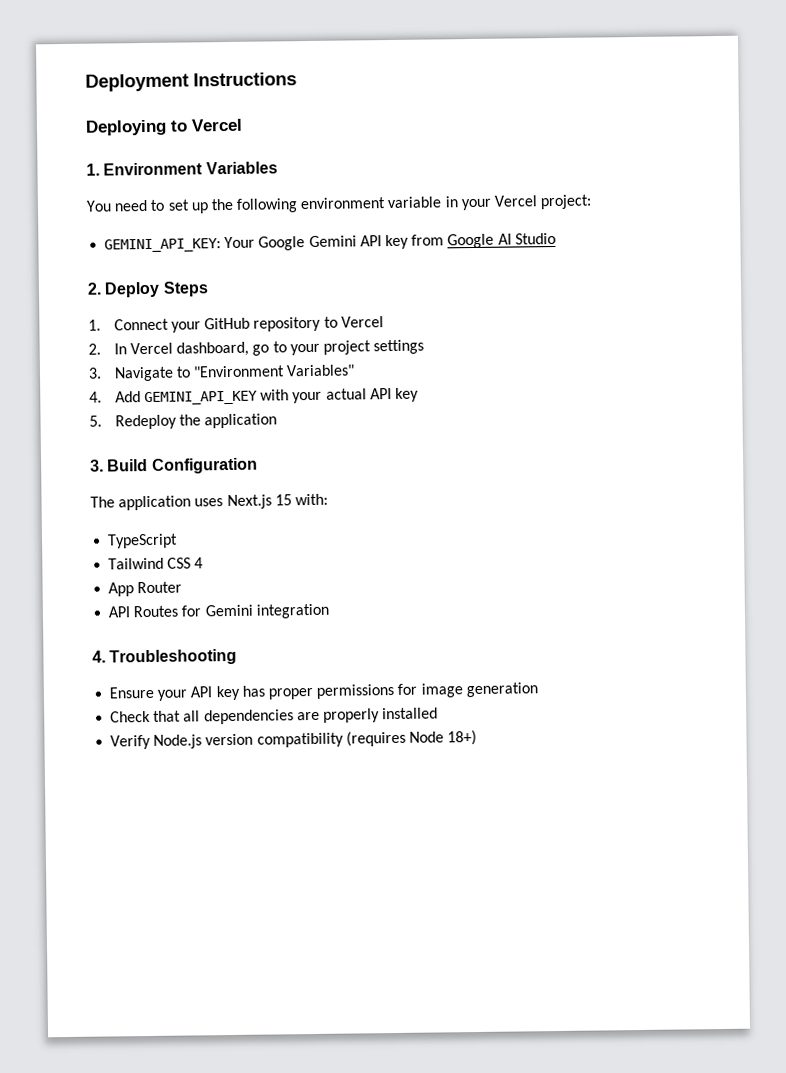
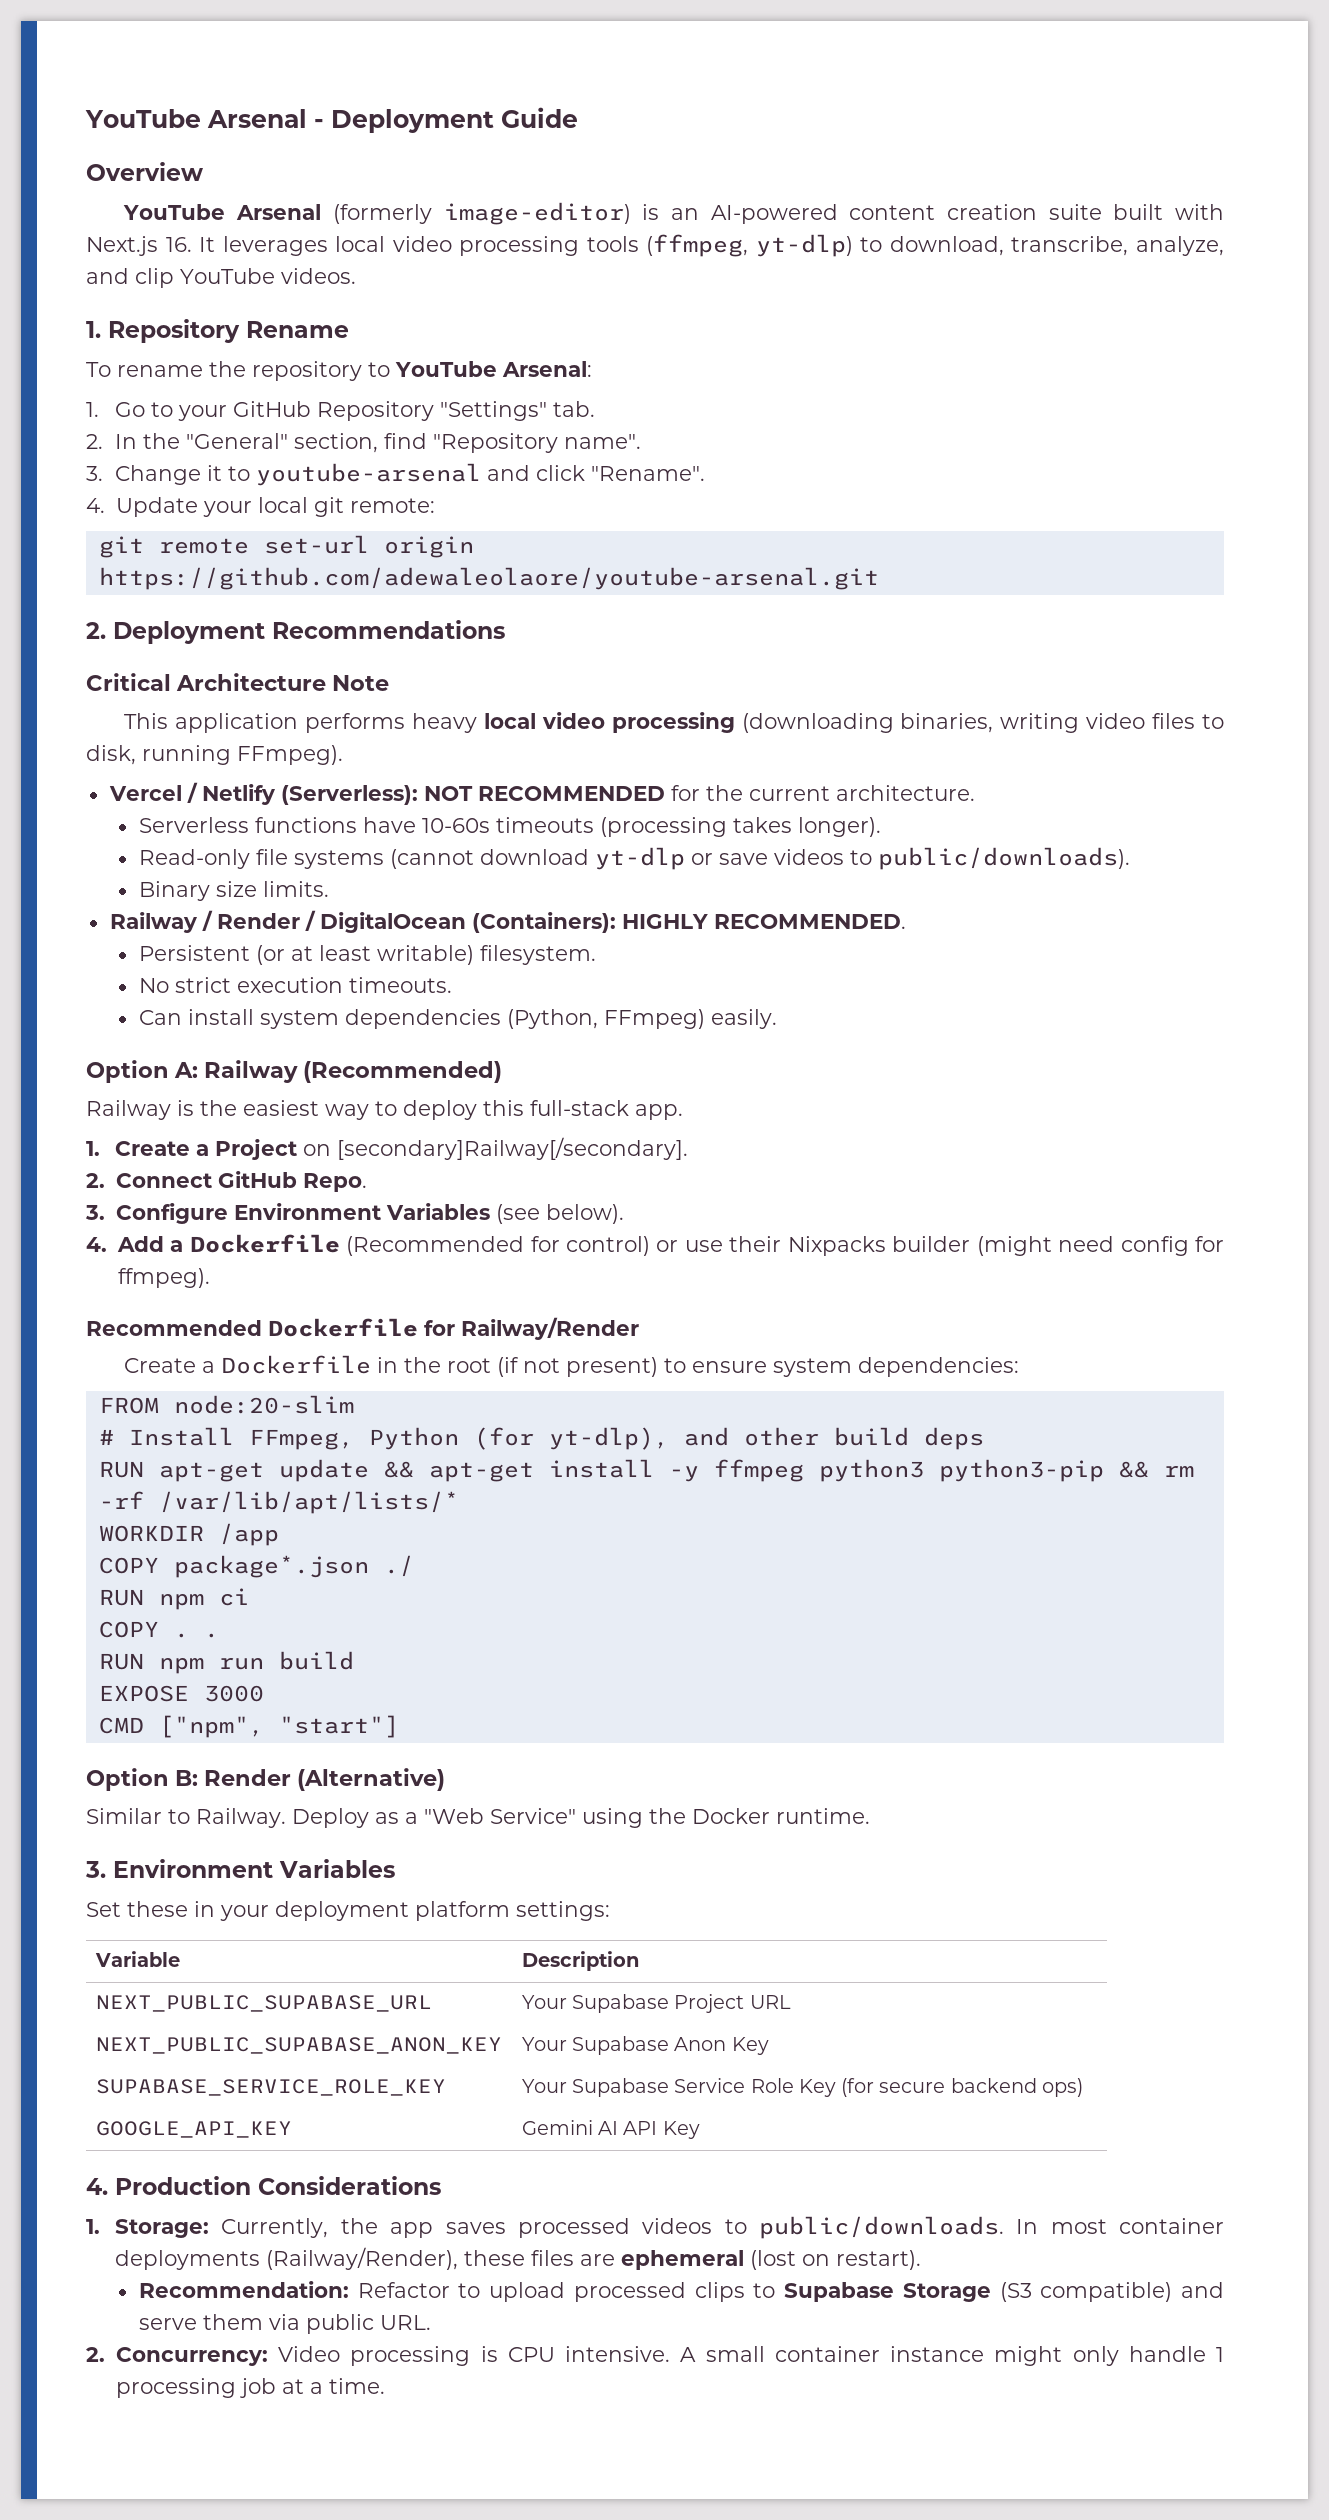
- Deployment Instructions
- Deploying to Vercel
- 1. Environment Variables
- You need to set up the following environment variable in your Vercel project:
- GEMINI_API_KEY: Your Google Gemini API key from Google AI Studio
- 2. Deploy Steps
- 1. Connect your GitHub repository to Vercel
- 2. In Vercel dashboard, go to your project settings
- 3. Navigate to "Environment Variables"
- 4. Add GEMINI_API_KEY with your actual API key
- 5. Redeploy the application
- 3. Build Configuration
- The application uses Next.js 15 with:
- TypeScript
- Tailwind CSS 4
- App Router
- API Routes for Gemini integration
- 4. Troubleshooting
- Ensure your API key has proper permissions for image generation
- Check that all dependencies are properly installed
- Verify Node.js version compatibility (requires Node 18+)
+ YouTube Arsenal - Deployment Guide
+ Overview
+ YouTube Arsenal (formerly image-editor) is an AI-powered content creation suite built with Next.js 16. It leverages local video processing tools (ffmpeg, yt-dlp) to download, transcribe, analyze, and clip YouTube videos.
+ 1. Repository Rename
+ To rename the repository to YouTube Arsenal:
+ 1. Go to your GitHub Repository "Settings" tab.
+ 2. In the "General" section, find "Repository name".
+ 3. Change it to youtube-arsenal and click "Rename".
+ 4. Update your local git remote:
+ git remote set-url origin https://github.com/adewaleolaore/youtube-arsenal.git
+ 2. Deployment Recommendations
+ Critical Architecture Note
+ This application performs heavy local video processing (downloading binaries, writing video files to disk, running FFmpeg).
+ Vercel / Netlify (Serverless): NOT RECOMMENDED for the current architecture.
+ Serverless functions have 10-60s timeouts (processing takes longer).
+ Read-only file systems (cannot download yt-dlp or save videos to public/downloads).
+ Binary size limits.
+ Railway / Render / DigitalOcean (Containers): HIGHLY RECOMMENDED.
+ Persistent (or at least writable) filesystem.
+ No strict execution timeouts.
+ Can install system dependencies (Python, FFmpeg) easily.
+ Option A: Railway (Recommended)
+ Railway is the easiest way to deploy this full-stack app.
+ 1. Create a Project on [secondary]Railway[/secondary].
+ 2. Connect GitHub Repo.
+ 3. Configure Environment Variables (see below).
+ 4. Add a Dockerfile (Recommended for control) or use their Nixpacks builder (might need config for ffmpeg).
+ Recommended Dockerfile for Railway/Render
+ Create a Dockerfile in the root (if not present) to ensure system dependencies:
+ FROM node:20-slim
+ # Install FFmpeg, Python (for yt-dlp), and other build deps
+ RUN apt-get update && apt-get install -y ffmpeg python3 python3-pip && rm -rf /var/lib/apt/lists/*
+ WORKDIR /app
+ COPY package*.json ./
+ RUN npm ci
+ COPY . .
+ RUN npm run build
+ EXPOSE 3000
+ CMD ["npm", "start"]
+ Option B: Render (Alternative)
+ Similar to Railway. Deploy as a "Web Service" using the Docker runtime.
+ 3. Environment Variables
+ Set these in your deployment platform settings:
+ Variable | Description
+ NEXT_PUBLIC_SUPABASE_URL | Your Supabase Project URL
+ NEXT_PUBLIC_SUPABASE_ANON_KEY | Your Supabase Anon Key
+ SUPABASE_SERVICE_ROLE_KEY | Your Supabase Service Role Key (for secure backend ops)
+ GOOGLE_API_KEY | Gemini AI API Key
+ 4. Production Considerations
+ 1. Storage: Currently, the app saves processed videos to public/downloads. In most container deployments (Railway/Render), these files are ephemeral (lost on restart).
+ Recommendation: Refactor to upload processed clips to Supabase Storage (S3 compatible) and serve them via public URL.
+ 2. Concurrency: Video processing is CPU intensive. A small container instance might only handle 1 processing job at a time.

